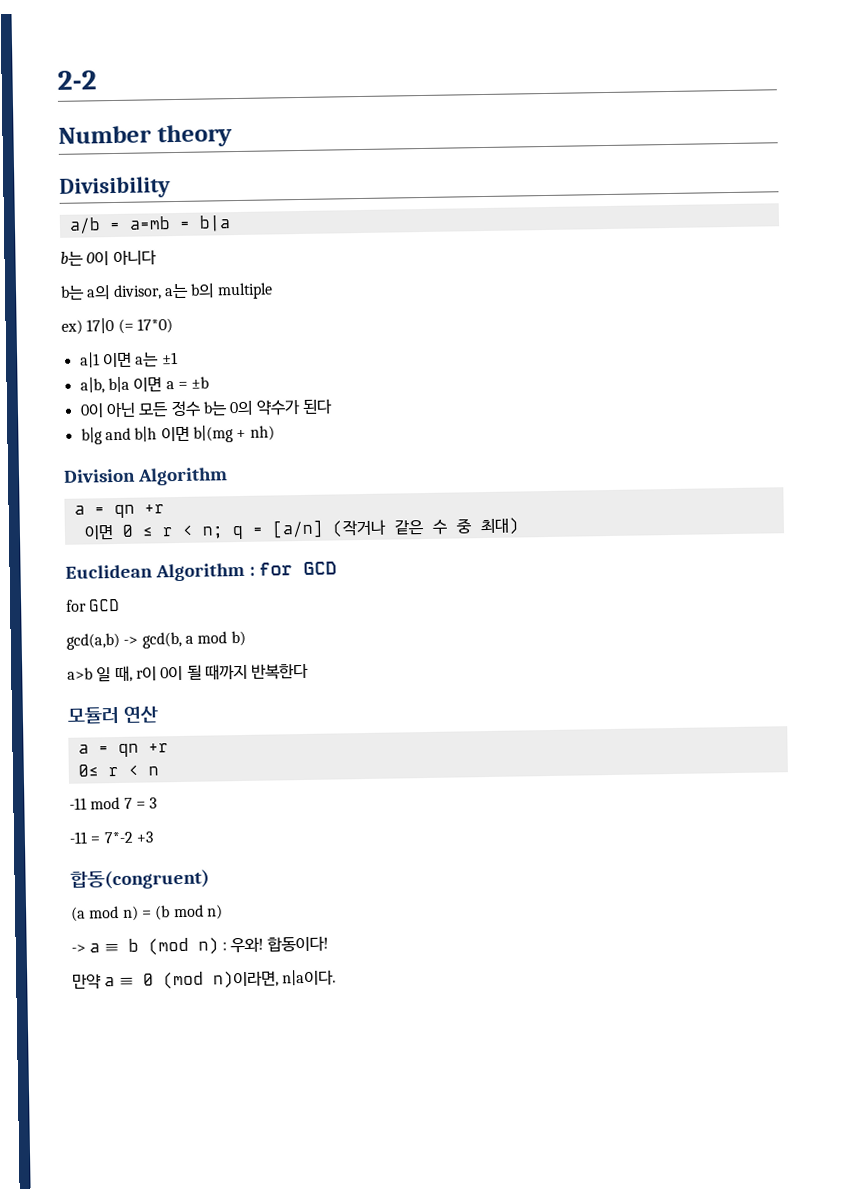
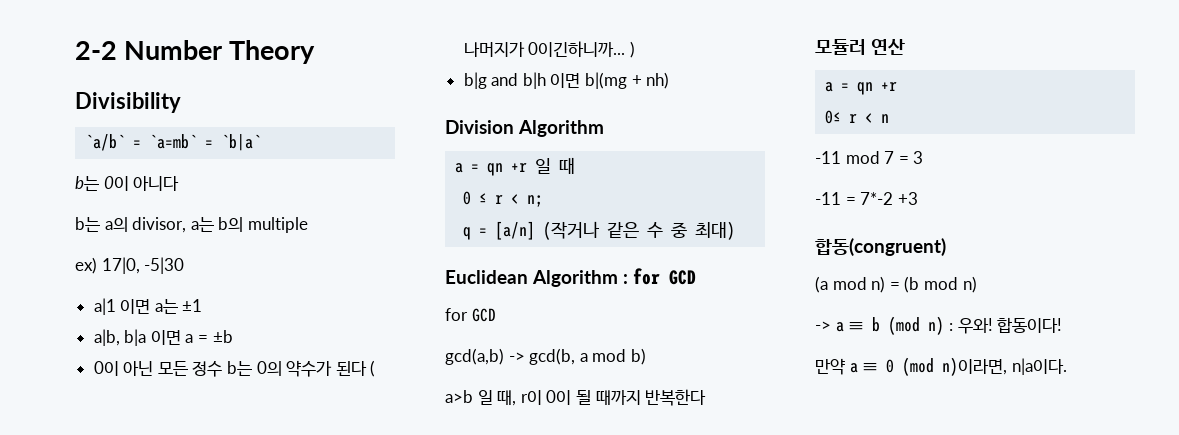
- 2-2
- Number theory
+ 2-2 Number Theory
- a/b = a=mb = b|a
+ `a/b` = `a=mb` = `b|a`
- ex) 17|0 (= 17*0)
+ ex) 17|0, -5|30
- 0이 아닌 모든 정수 b는 0의 약수가 된다
+ 0이 아닌 모든 정수 b는 0의 약수가 된다 ( 나머지가 0이긴하니까... )
  Division Algorithm
- a = qn +r
- 이면 0 ≤ r < n; q = [a/n] (작거나 같은 수 중 최대)
+ a = qn +r 일 때
+ 0 ≤ r < n;
+ q = [a/n] (작거나 같은 수 중 최대)

